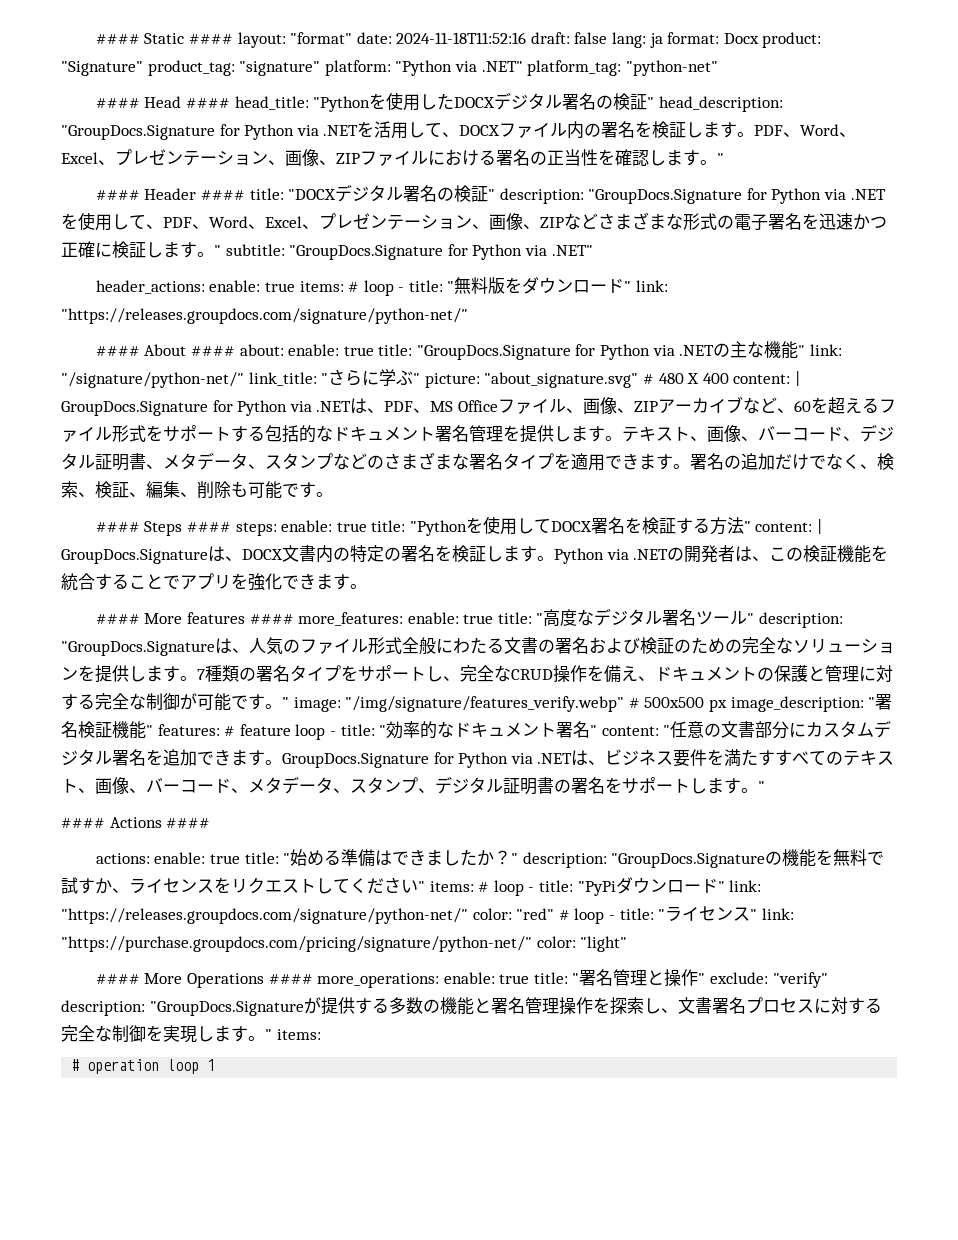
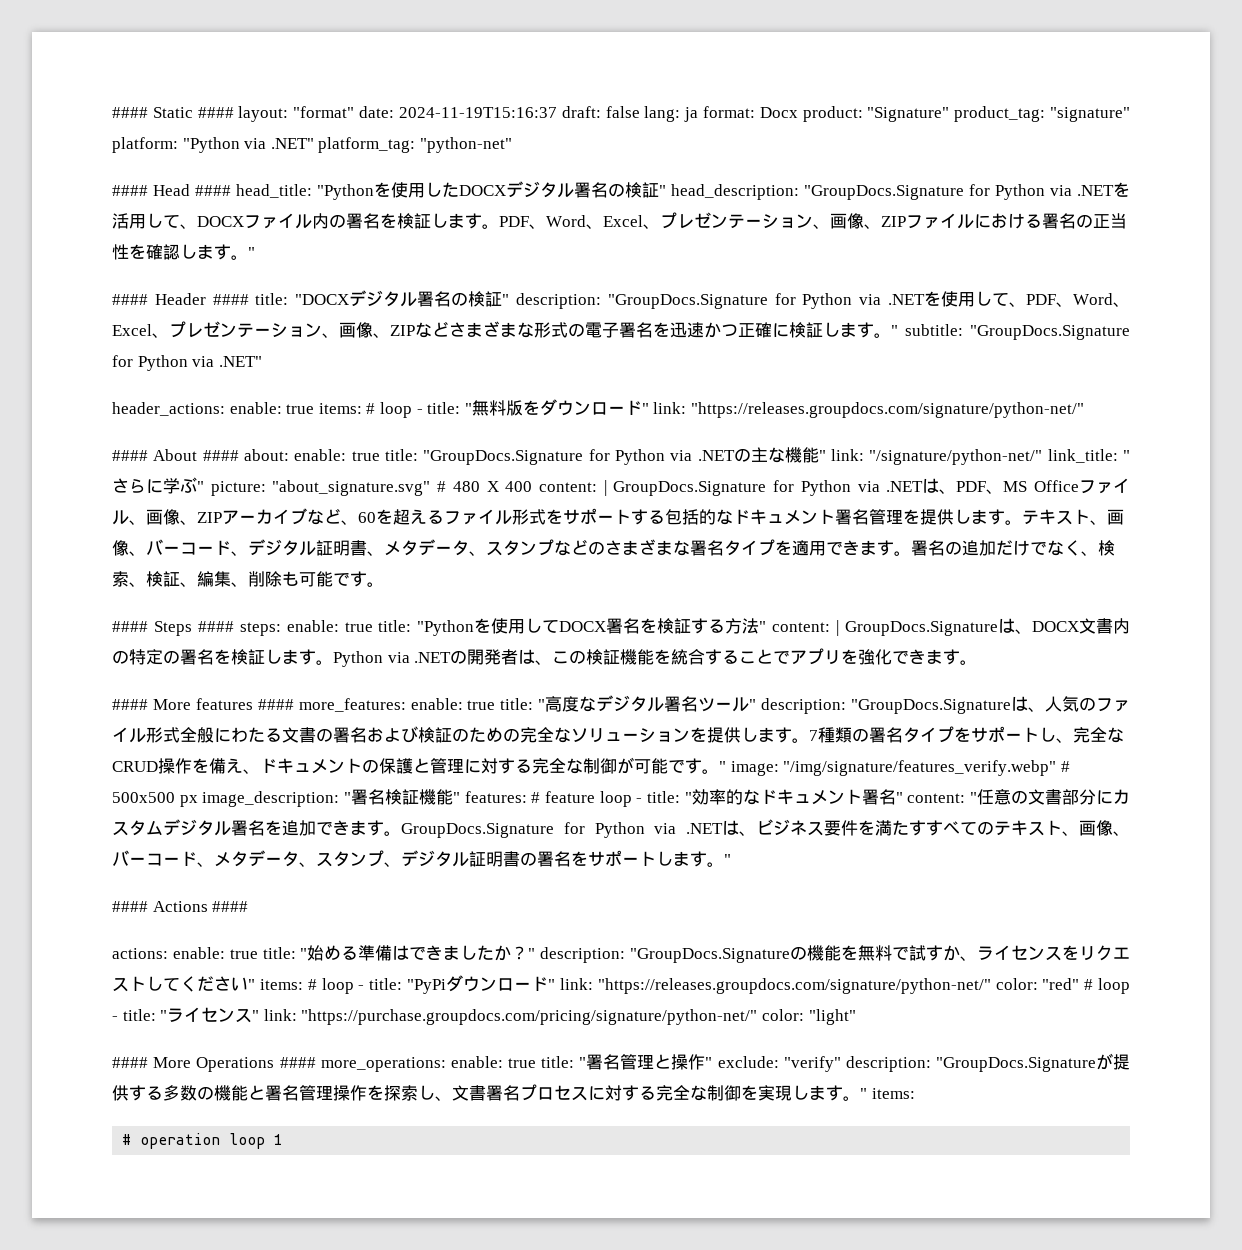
- #### Static #### layout: "format" date: 2024-11-18T11:52:16 draft: false lang: ja format: Docx product: "Signature" product_tag: "signature" platform: "Python via .NET" platform_tag: "python-net"
+ #### Static #### layout: "format" date: 2024-11-19T15:16:37 draft: false lang: ja format: Docx product: "Signature" product_tag: "signature" platform: "Python via .NET" platform_tag: "python-net"

